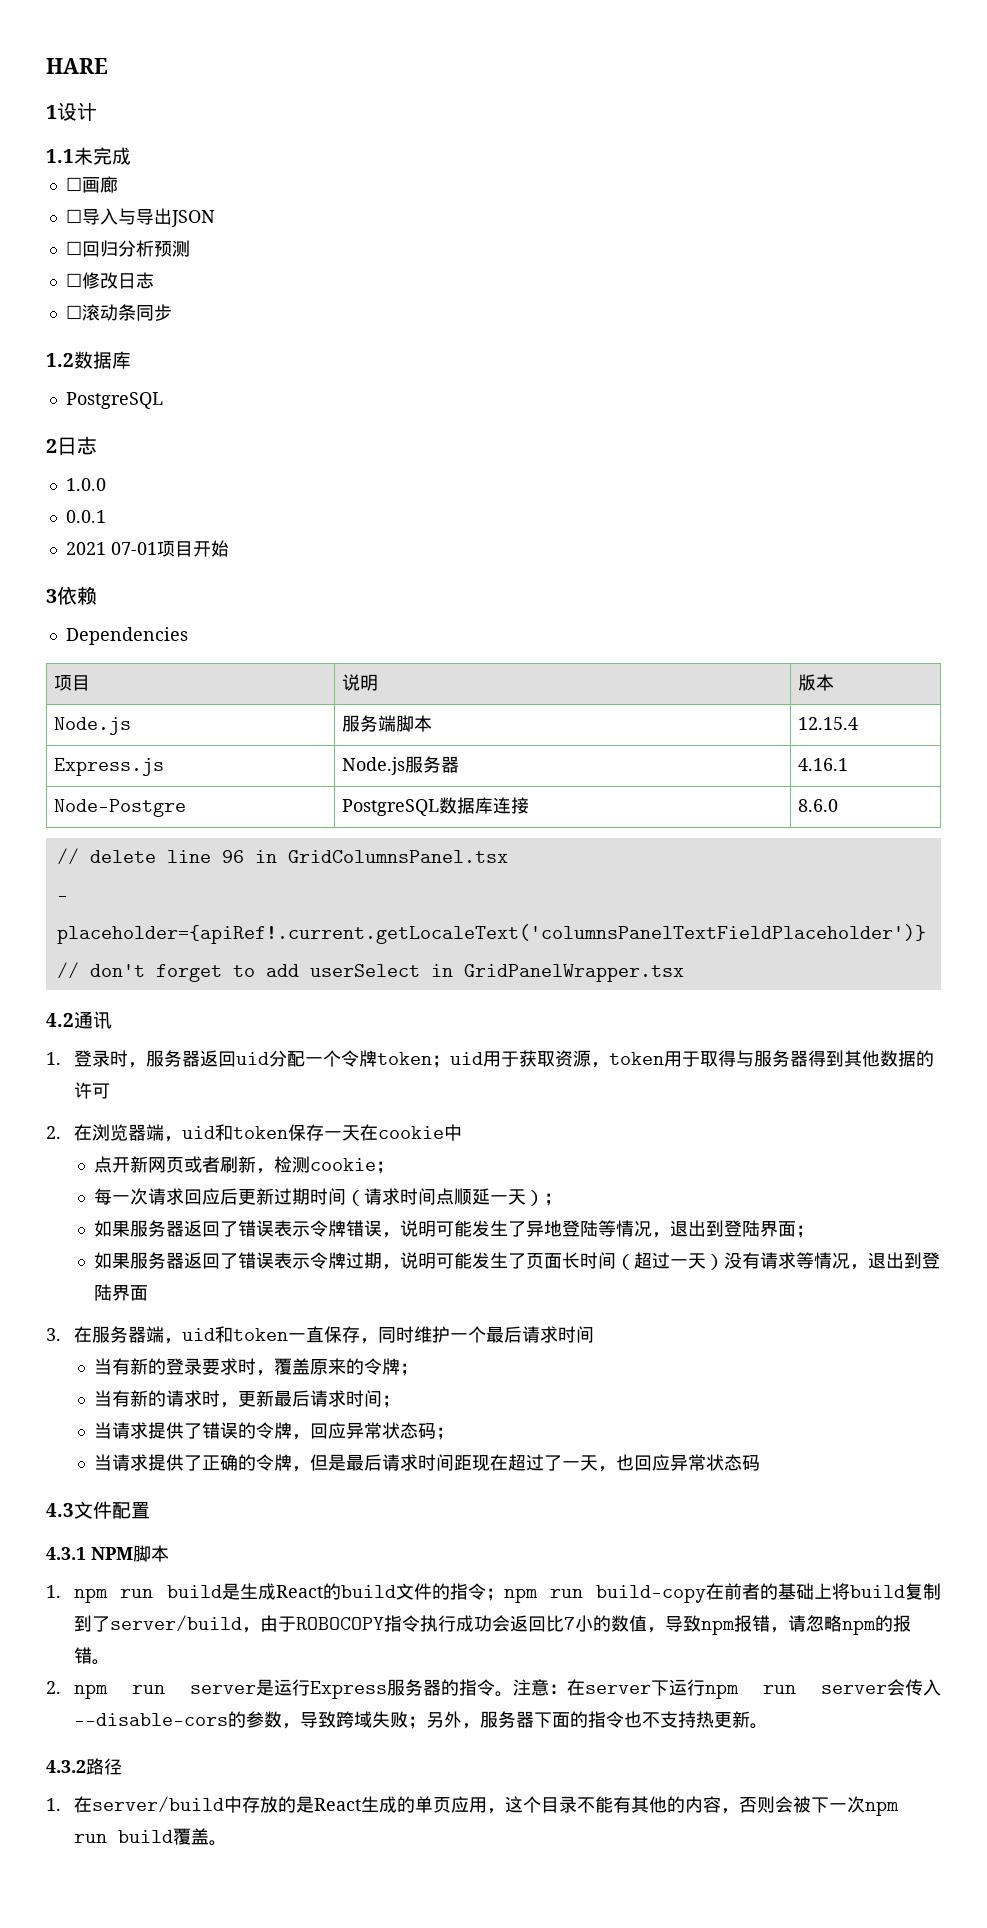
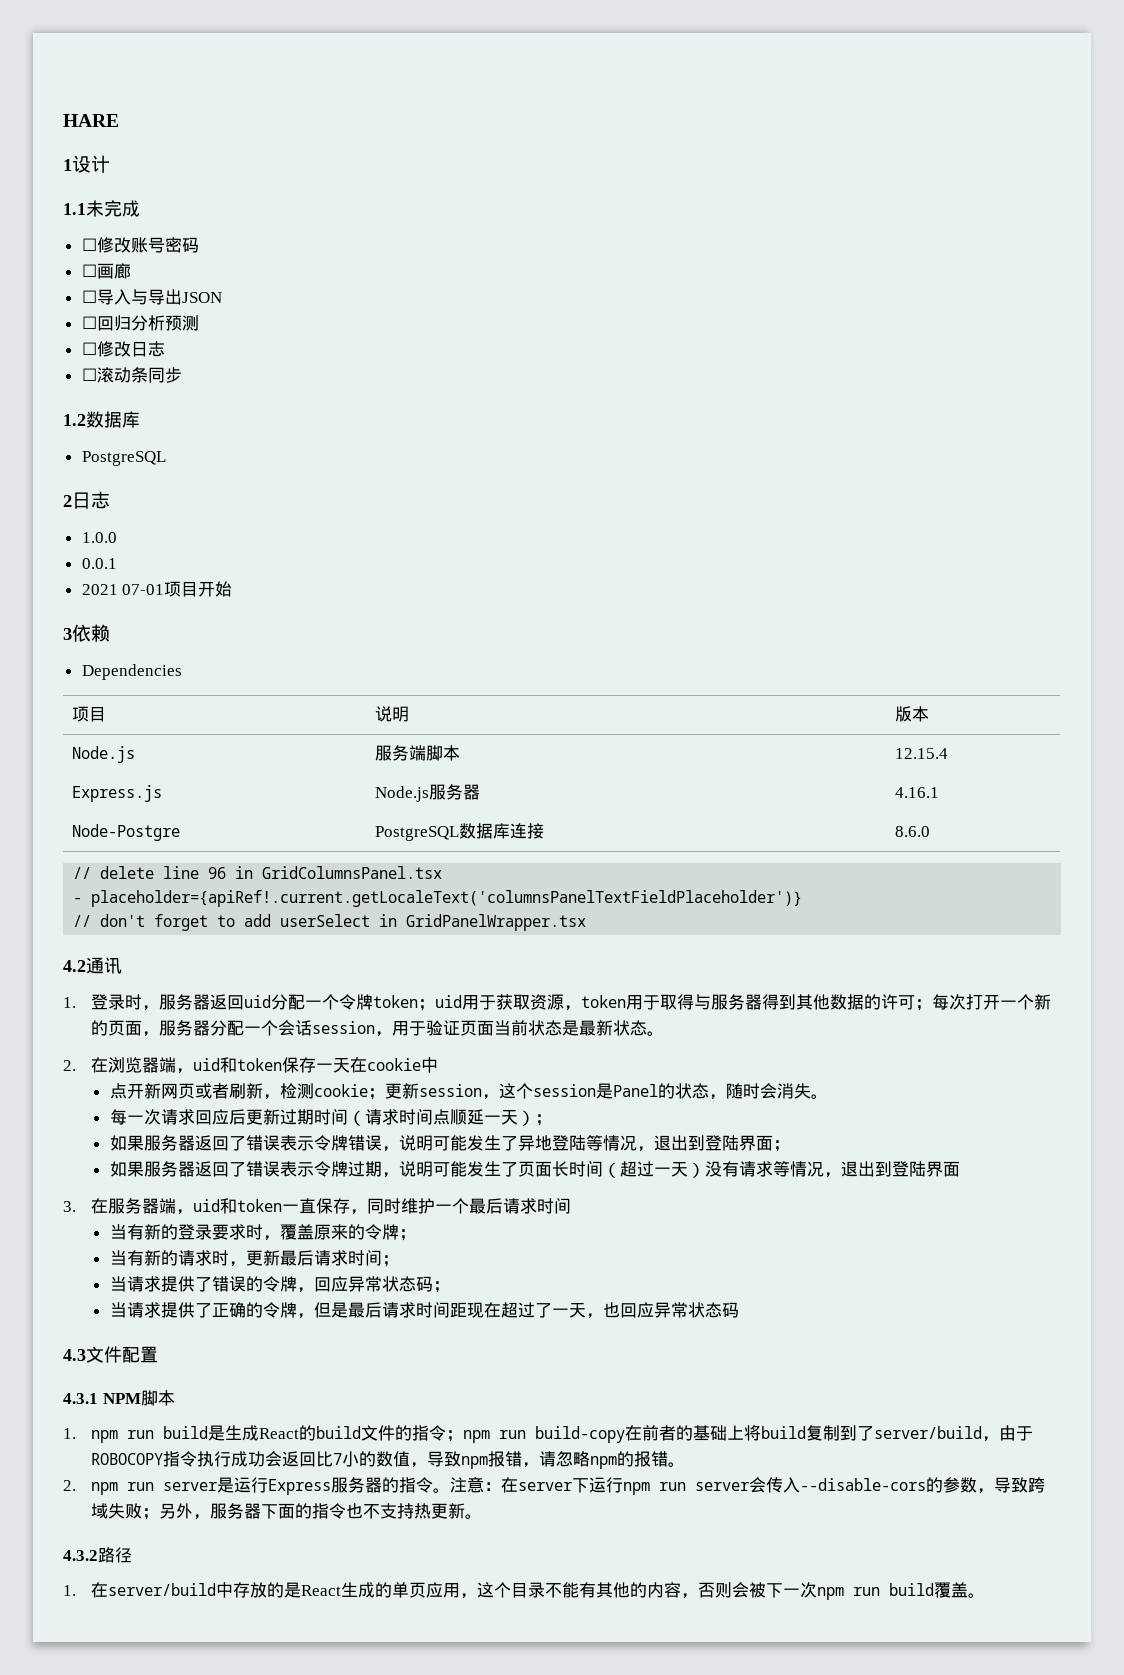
+ ☐修改账号密码
- 1.登录时，服务器返回uid分配一个令牌token；uid用于获取资源，token用于取得与服务器得到其他数据的许可
+ 1.登录时，服务器返回uid分配一个令牌token；uid用于获取资源，token用于取得与服务器得到其他数据的许可；每次打开一个新的页面，服务器分配一个会话session，用于验证页面当前状态是最新状态。
- 点开新网页或者刷新，检测cookie；
+ 点开新网页或者刷新，检测cookie；更新session，这个session是Panel的状态，随时会消失。

